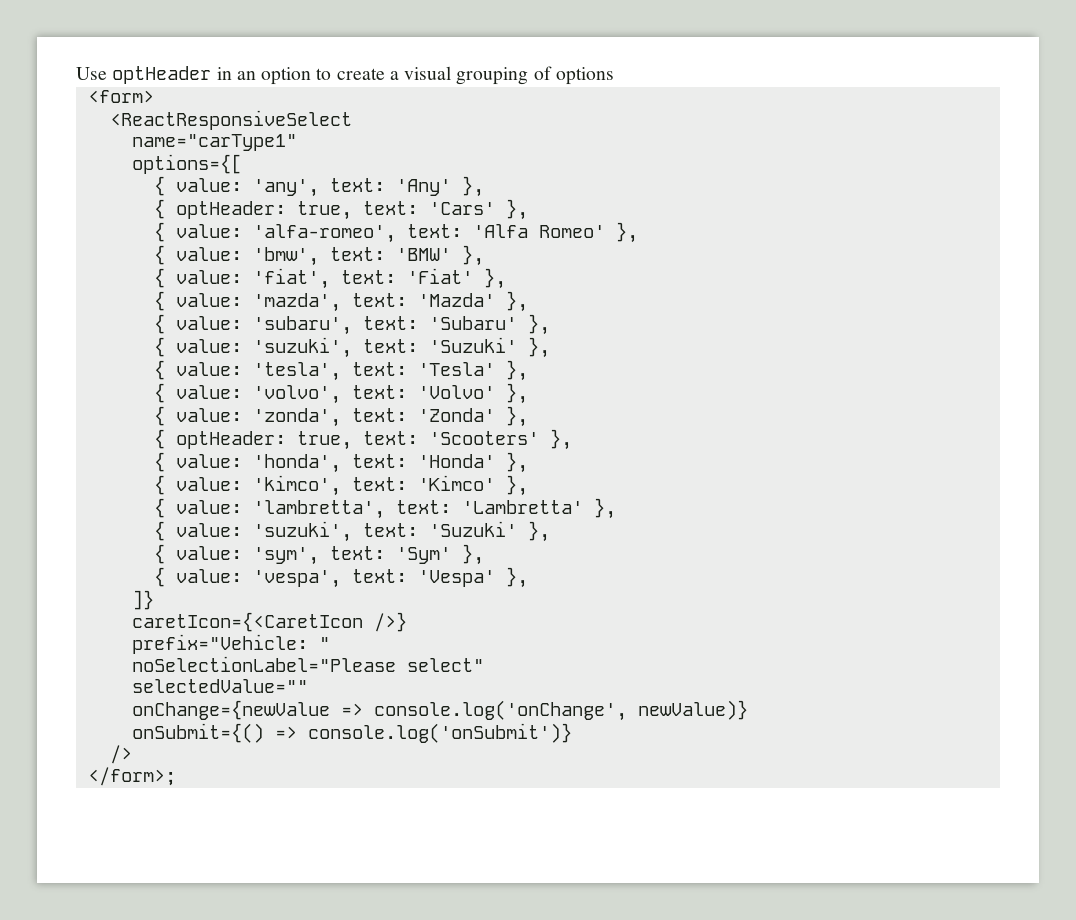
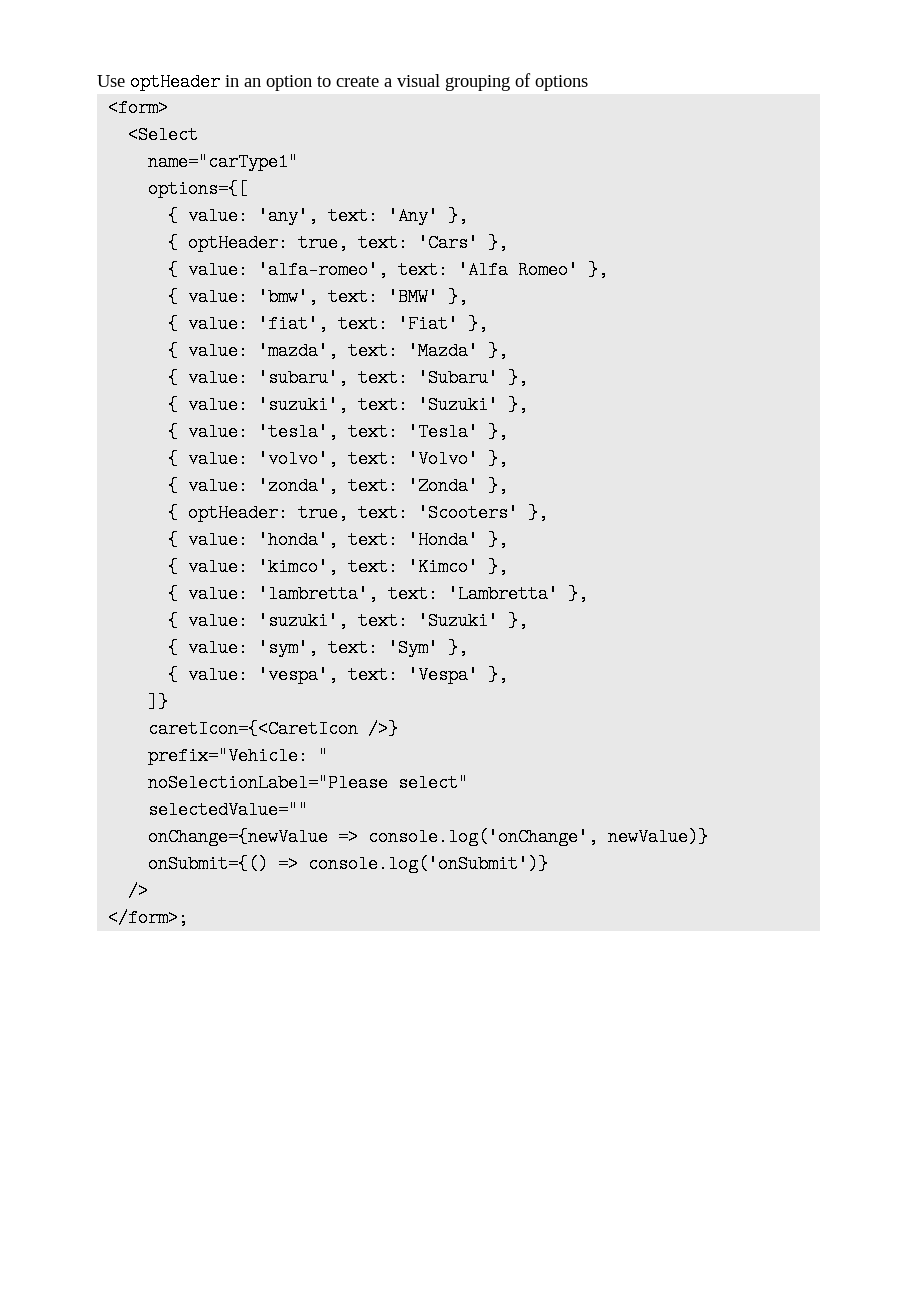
- <ReactResponsiveSelect
+ <Select

